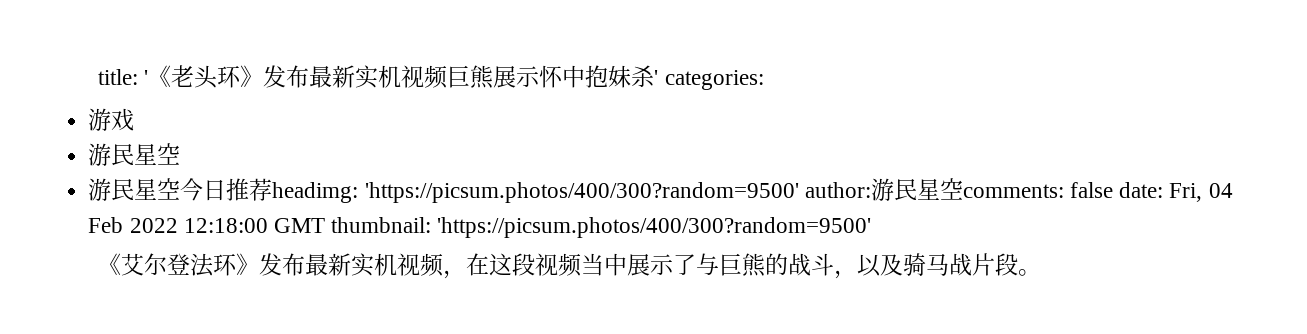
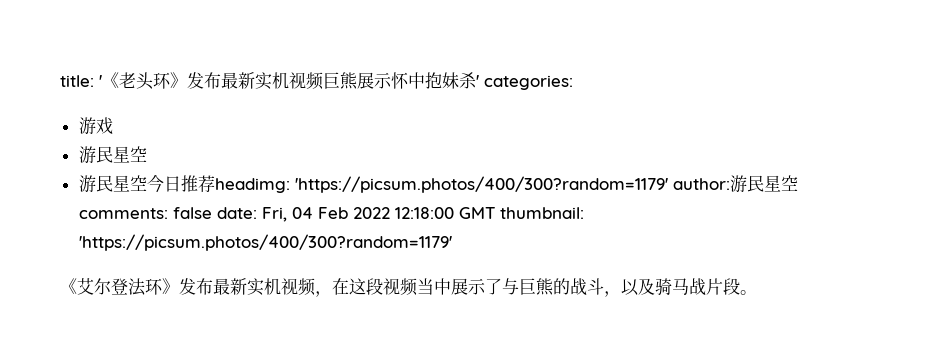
- 游民星空今日推荐headimg: 'https://picsum.photos/400/300?random=9500' author:游民星空comments: false date: Fri, 04 Feb 2022 12:18:00 GMT thumbnail: 'https://picsum.photos/400/300?random=9500'
+ 游民星空今日推荐headimg: 'https://picsum.photos/400/300?random=1179' author:游民星空comments: false date: Fri, 04 Feb 2022 12:18:00 GMT thumbnail: 'https://picsum.photos/400/300?random=1179'

